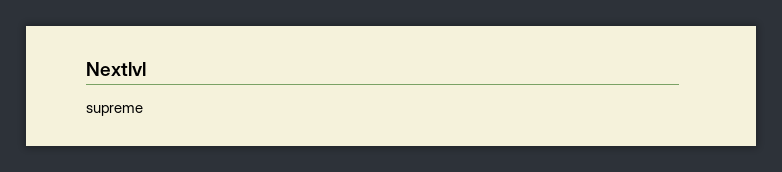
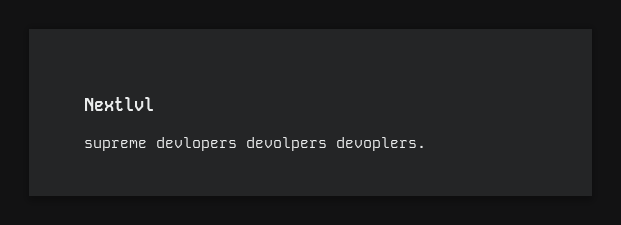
- supreme
+ supreme devlopers devolpers devoplers.

